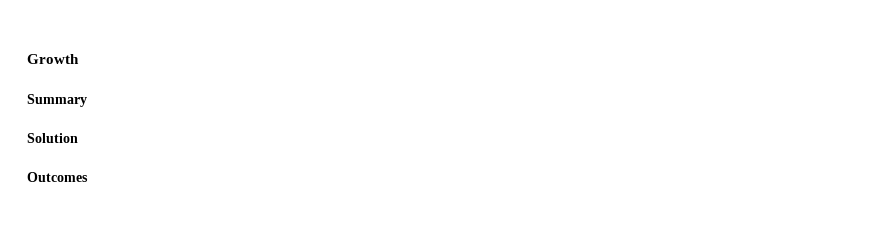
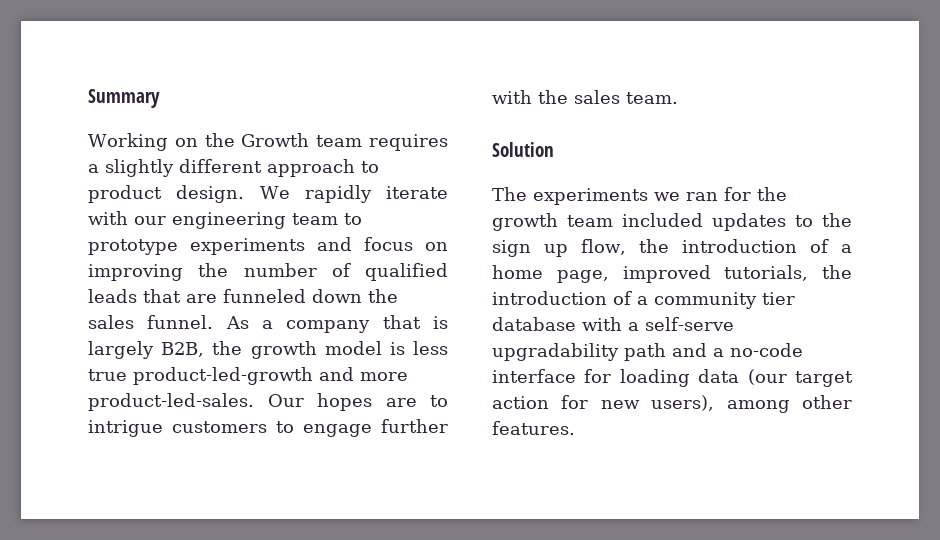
- Growth
  Summary
+ Working on the Growth team requires a slightly different approach to product design. We rapidly iterate with our engineering team to prototype experiments and focus on improving the number of qualified leads that are funneled down the sales funnel. As a company that is largely B2B, the growth model is less true product-led-growth and more product-led-sales. Our hopes are to intrigue customers to engage further with the sales team.
  Solution
- Outcomes
+ The experiments we ran for the growth team included updates to the sign up flow, the introduction of a home page, improved tutorials, the introduction of a community tier database with a self-serve upgradability path and a no-code interface for loading data (our target action for new users), among other features.

